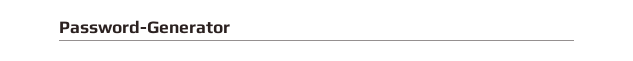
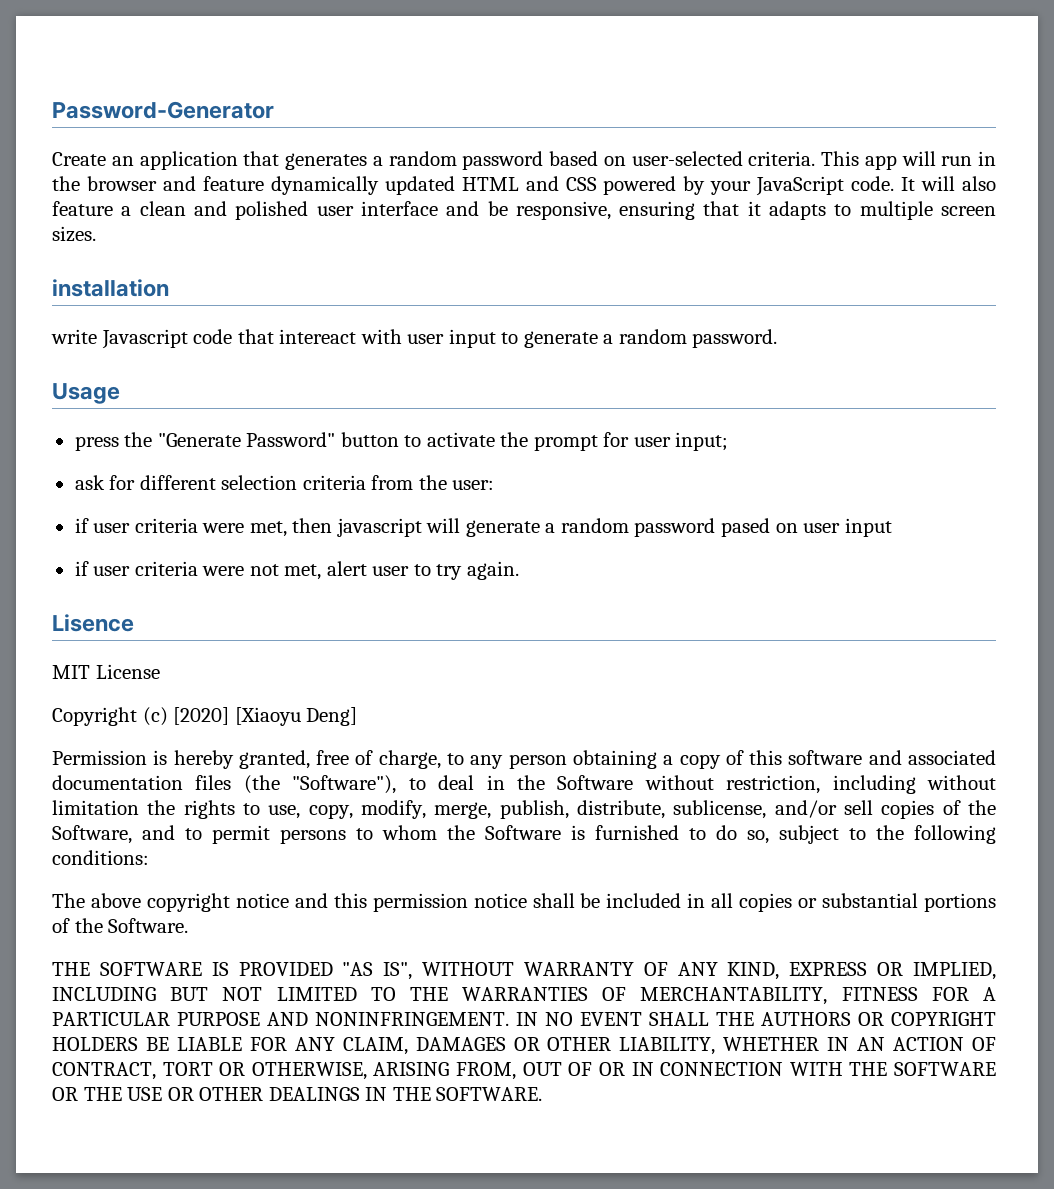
+ Create an application that generates a random password based on user-selected criteria. This app will run in the browser and feature dynamically updated HTML and CSS powered by your JavaScript code. It will also feature a clean and polished user interface and be responsive, ensuring that it adapts to multiple screen sizes.
+ installation
+ write Javascript code that intereact with user input to generate a random password.
+ Usage
+ press the "Generate Password" button to activate the prompt for user input;
+ ask for different selection criteria from the user:
+ if user criteria were met, then javascript will generate a random password pased on user input
+ if user criteria were not met, alert user to try again.
+ Lisence
+ MIT License
+ Copyright (c) [2020] [Xiaoyu Deng]
+ Permission is hereby granted, free of charge, to any person obtaining a copy of this software and associated documentation files (the "Software"), to deal in the Software without restriction, including without limitation the rights to use, copy, modify, merge, publish, distribute, sublicense, and/or sell copies of the Software, and to permit persons to whom the Software is furnished to do so, subject to the following conditions:
+ The above copyright notice and this permission notice shall be included in all copies or substantial portions of the Software.
+ THE SOFTWARE IS PROVIDED "AS IS", WITHOUT WARRANTY OF ANY KIND, EXPRESS OR IMPLIED, INCLUDING BUT NOT LIMITED TO THE WARRANTIES OF MERCHANTABILITY, FITNESS FOR A PARTICULAR PURPOSE AND NONINFRINGEMENT. IN NO EVENT SHALL THE AUTHORS OR COPYRIGHT HOLDERS BE LIABLE FOR ANY CLAIM, DAMAGES OR OTHER LIABILITY, WHETHER IN AN ACTION OF CONTRACT, TORT OR OTHERWISE, ARISING FROM, OUT OF OR IN CONNECTION WITH THE SOFTWARE OR THE USE OR OTHER DEALINGS IN THE SOFTWARE.

